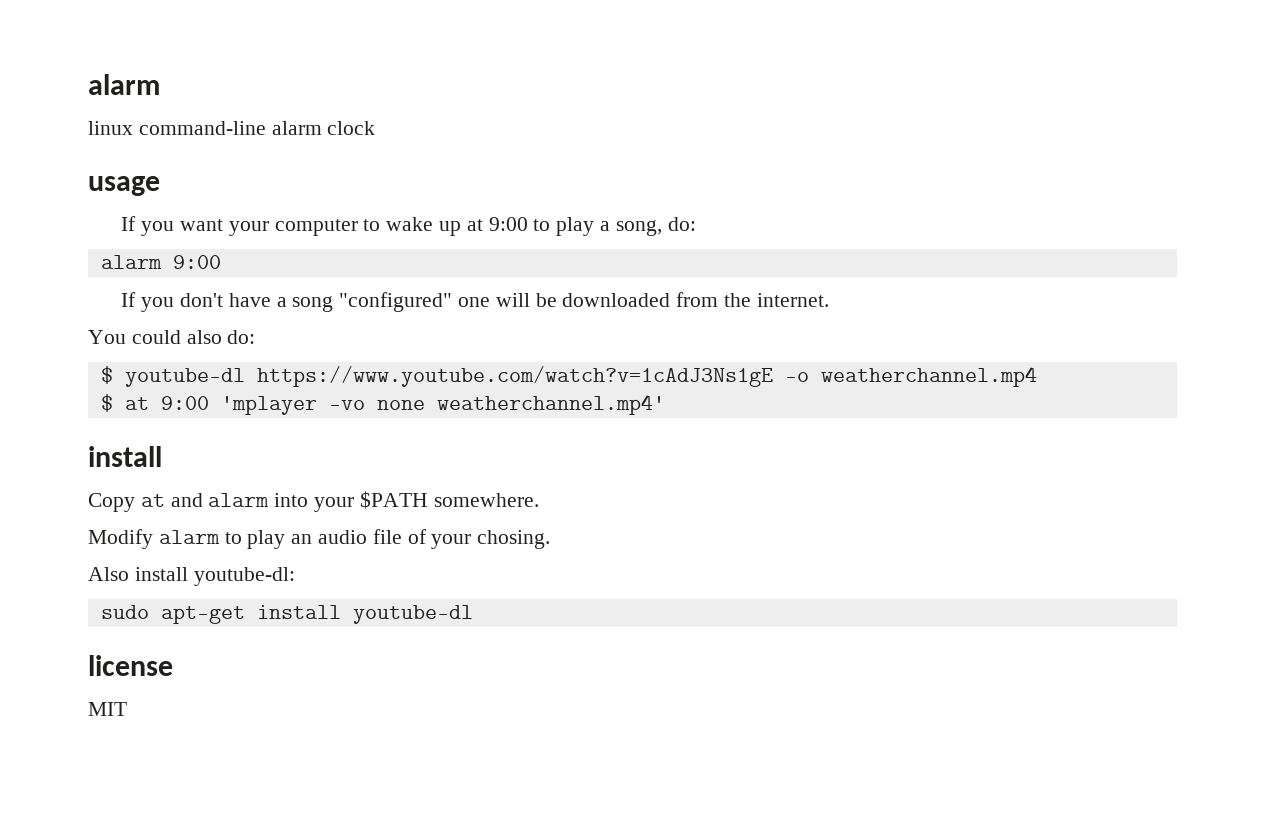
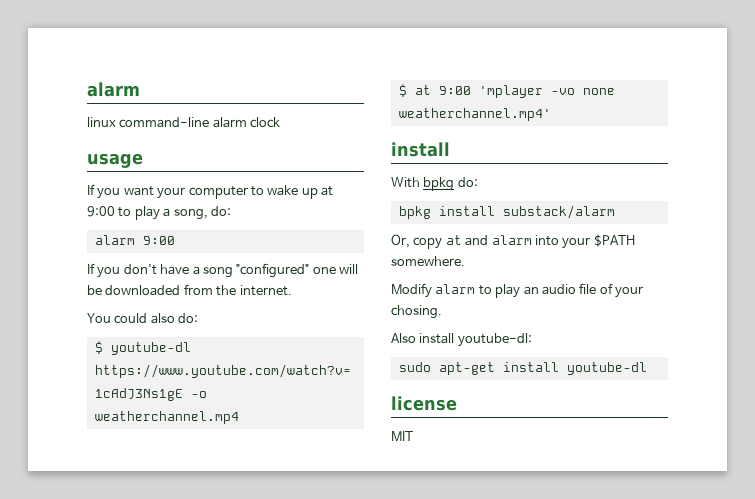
- Copy at and alarm into your $PATH somewhere.
+ With bpkg do:
+ bpkg install substack/alarm
+ Or, copy at and alarm into your $PATH somewhere.

